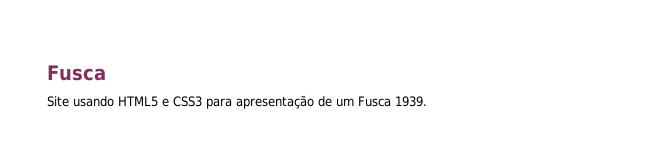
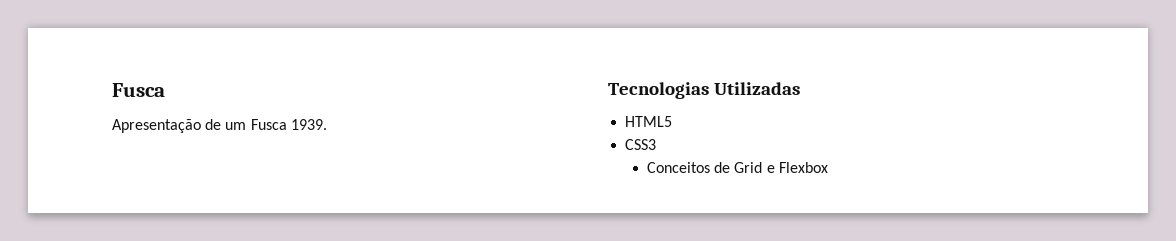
- Site usando HTML5 e CSS3 para apresentação de um Fusca 1939.
+ Apresentação de um Fusca 1939.
+ Tecnologias Utilizadas
+ HTML5
+ CSS3
+ Conceitos de Grid e Flexbox

